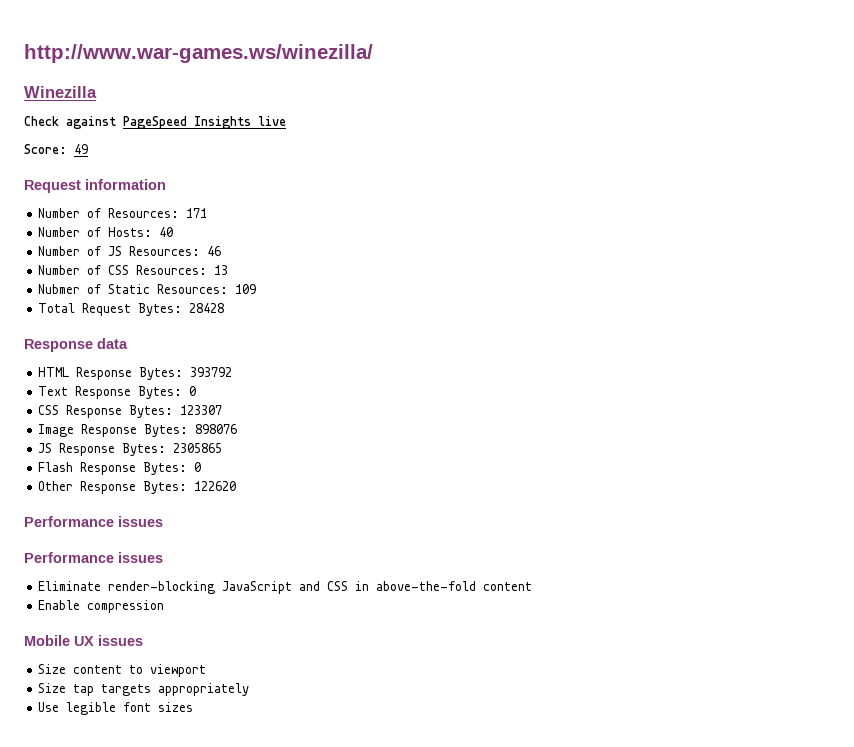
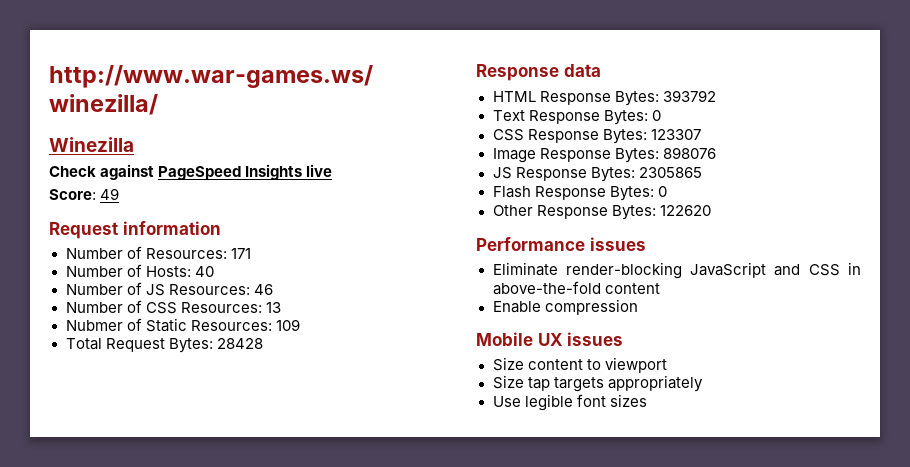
  Other Response Bytes: 122620
- Performance issues

